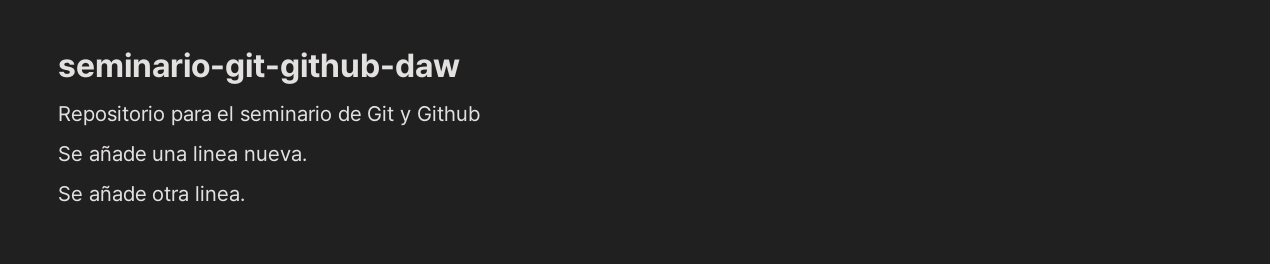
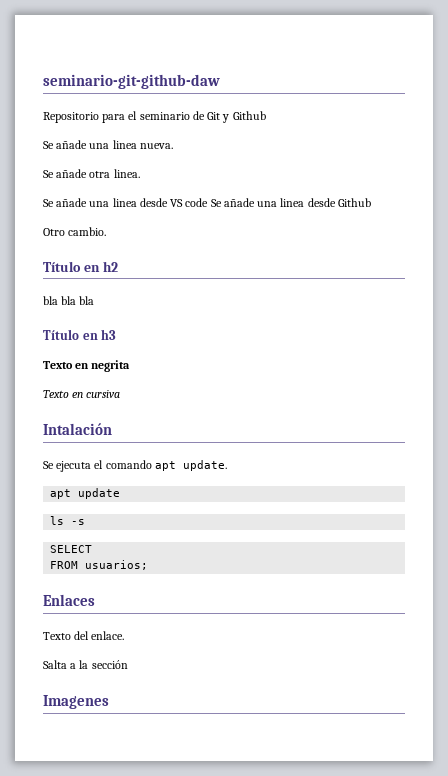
+ Se añade una linea desde VS code Se añade una linea desde Github
+ Otro cambio.
+ Título en h2
+ bla bla bla
+ Título en h3
+ Texto en negrita
+ Texto en cursiva
+ Intalación
+ Se ejecuta el comando apt update.
+ apt update
+ ls -s
+ SELECT
+ FROM usuarios;
+ Enlaces
+ Texto del enlace.
+ Salta a la sección
+ Imagenes

